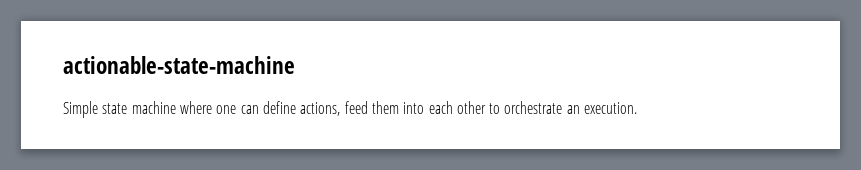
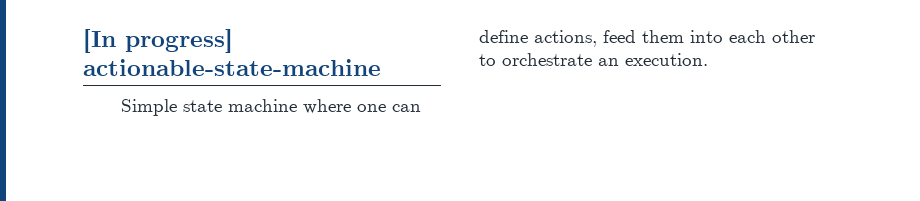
- actionable-state-machine
+ [In progress] actionable-state-machine

